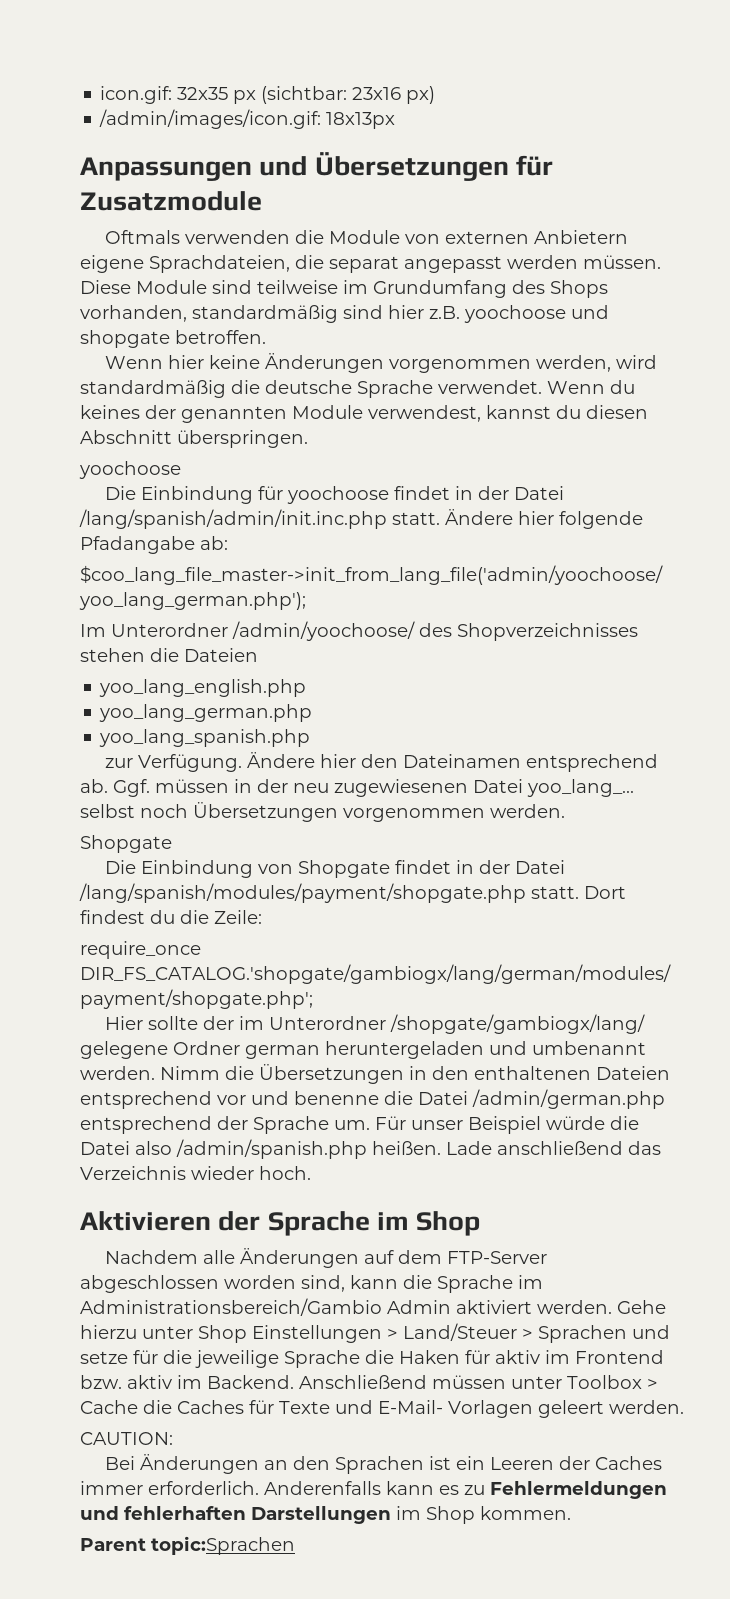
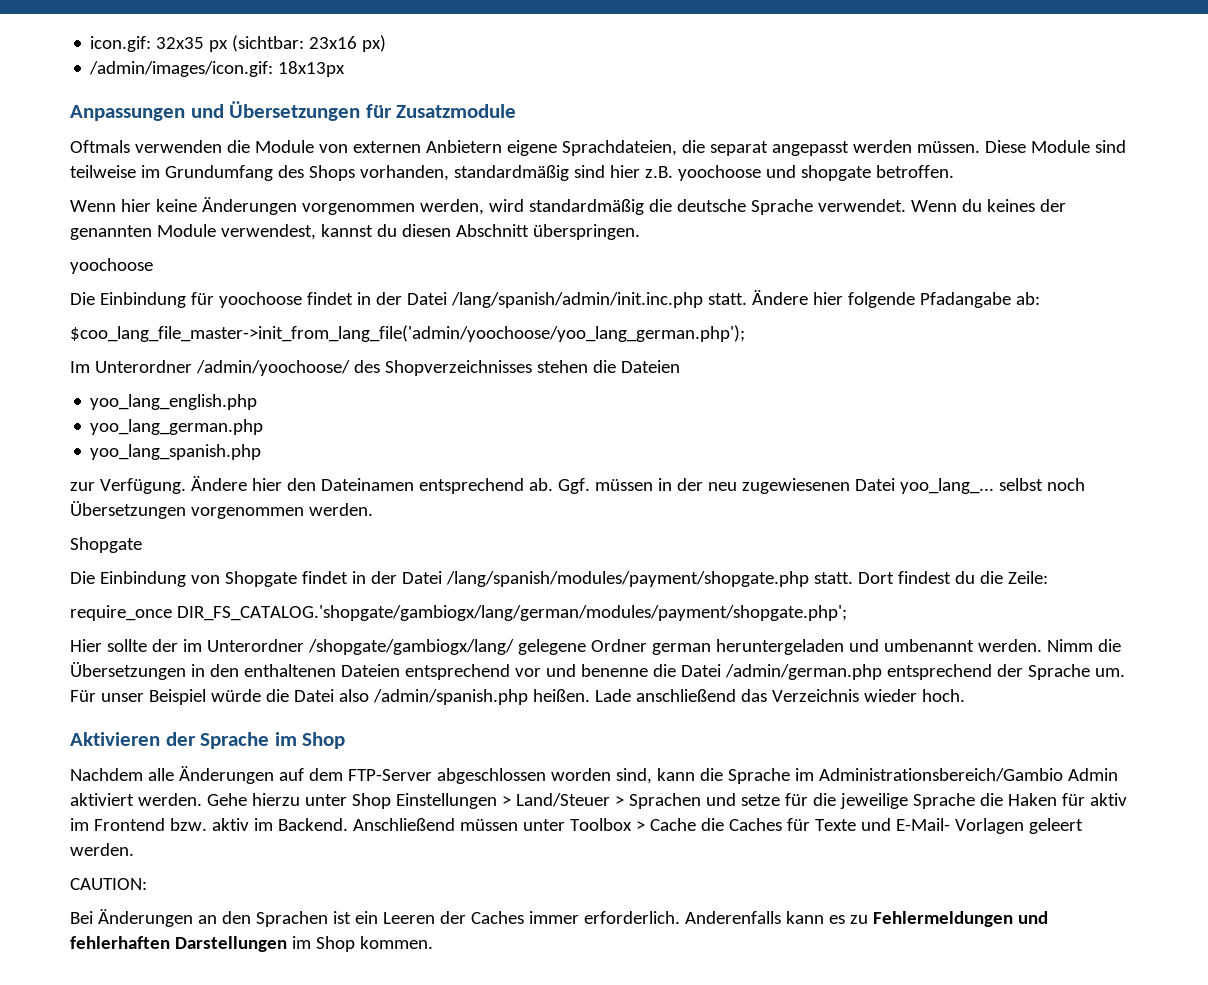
- Parent topic:Sprachen

